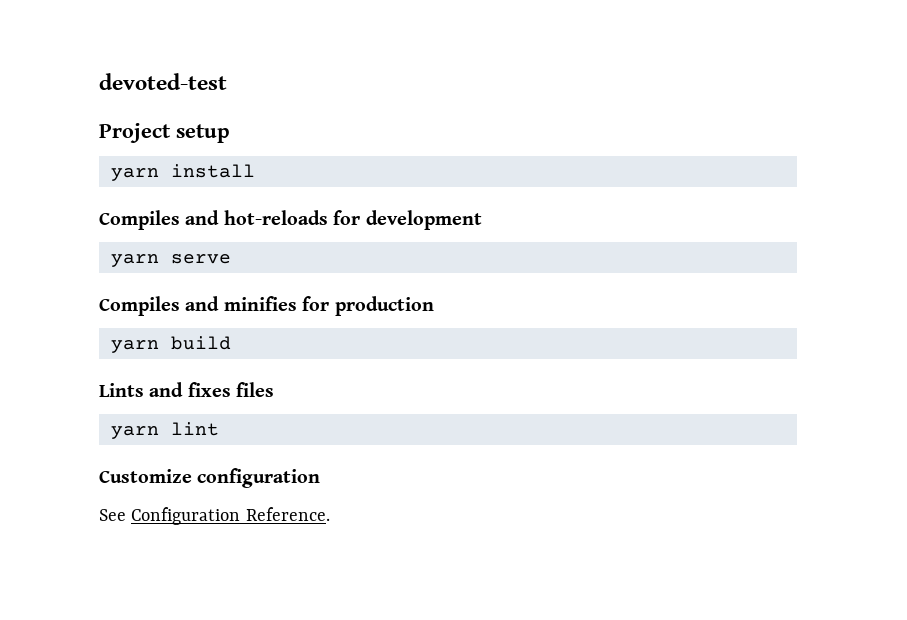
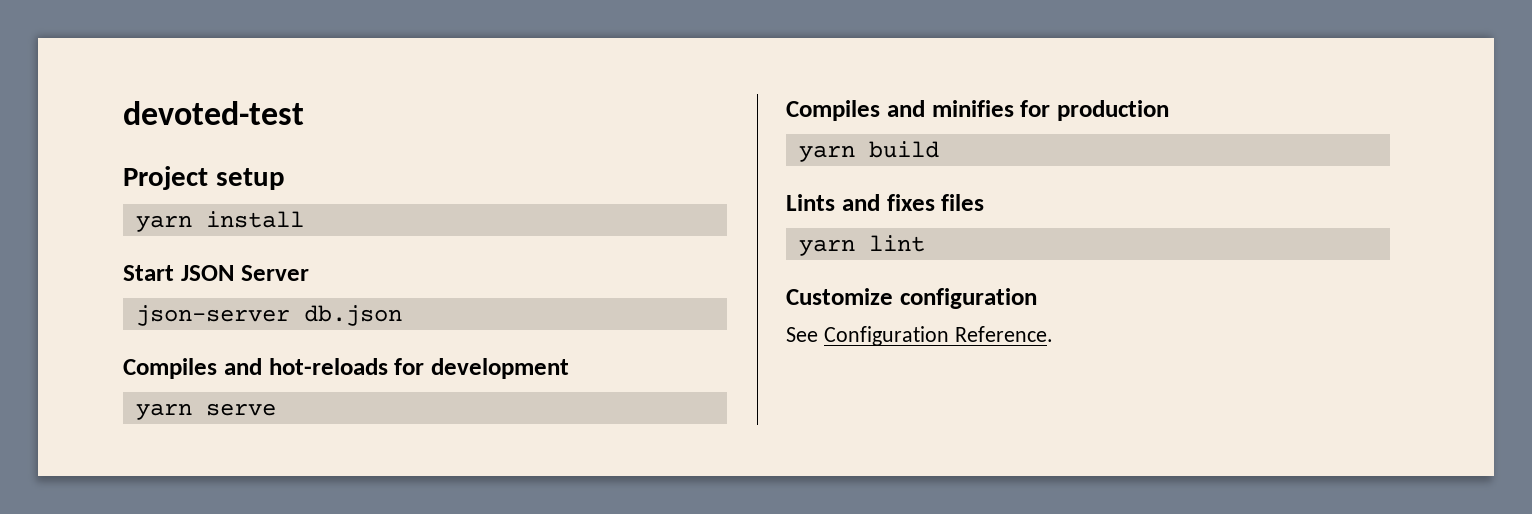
+ Start JSON Server
+ json-server db.json

